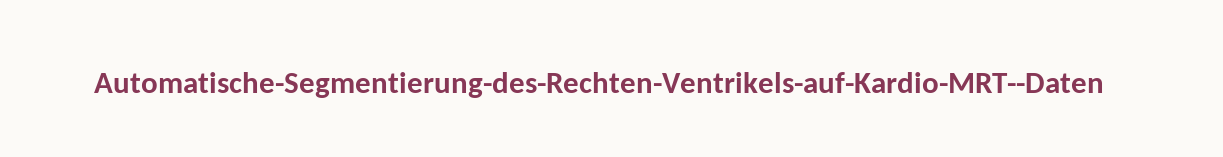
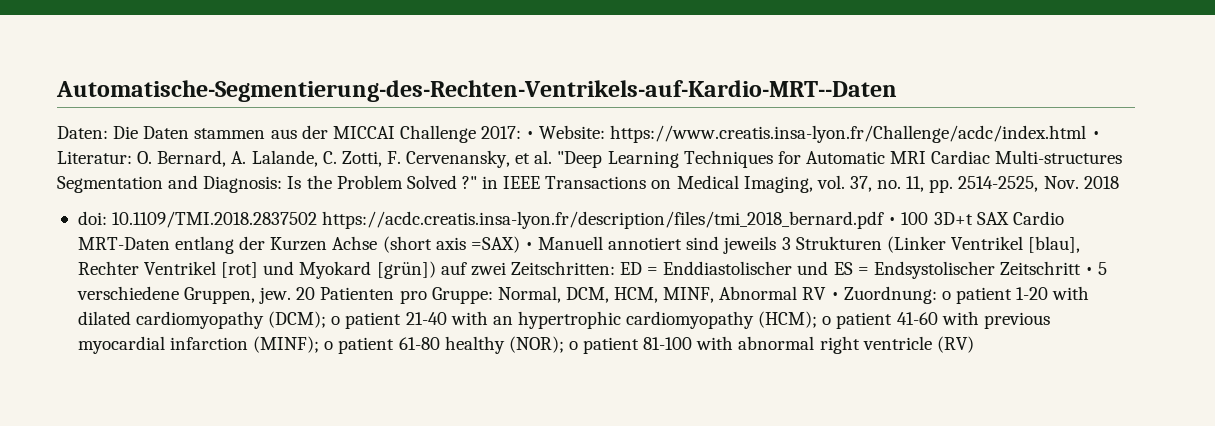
+ Daten: Die Daten stammen aus der MICCAI Challenge 2017: • Website: https://www.creatis.insa-lyon.fr/Challenge/acdc/index.html • Literatur: O. Bernard, A. Lalande, C. Zotti, F. Cervenansky, et al. "Deep Learning Techniques for Automatic MRI Cardiac Multi-structures Segmentation and Diagnosis: Is the Problem Solved ?" in IEEE Transactions on Medical Imaging, vol. 37, no. 11, pp. 2514-2525, Nov. 2018
+ doi: 10.1109/TMI.2018.2837502 https://acdc.creatis.insa-lyon.fr/description/files/tmi_2018_bernard.pdf • 100 3D+t SAX Cardio MRT-Daten entlang der Kurzen Achse (short axis =SAX) • Manuell annotiert sind jeweils 3 Strukturen (Linker Ventrikel [blau], Rechter Ventrikel [rot] und Myokard [grün]) auf zwei Zeitschritten: ED = Enddiastolischer und ES = Endsystolischer Zeitschritt • 5 verschiedene Gruppen, jew. 20 Patienten pro Gruppe: Normal, DCM, HCM, MINF, Abnormal RV • Zuordnung: o patient 1-20 with dilated cardiomyopathy (DCM); o patient 21-40 with an hypertrophic cardiomyopathy (HCM); o patient 41-60 with previous myocardial infarction (MINF); o patient 61-80 healthy (NOR); o patient 81-100 with abnormal right ventricle (RV)

